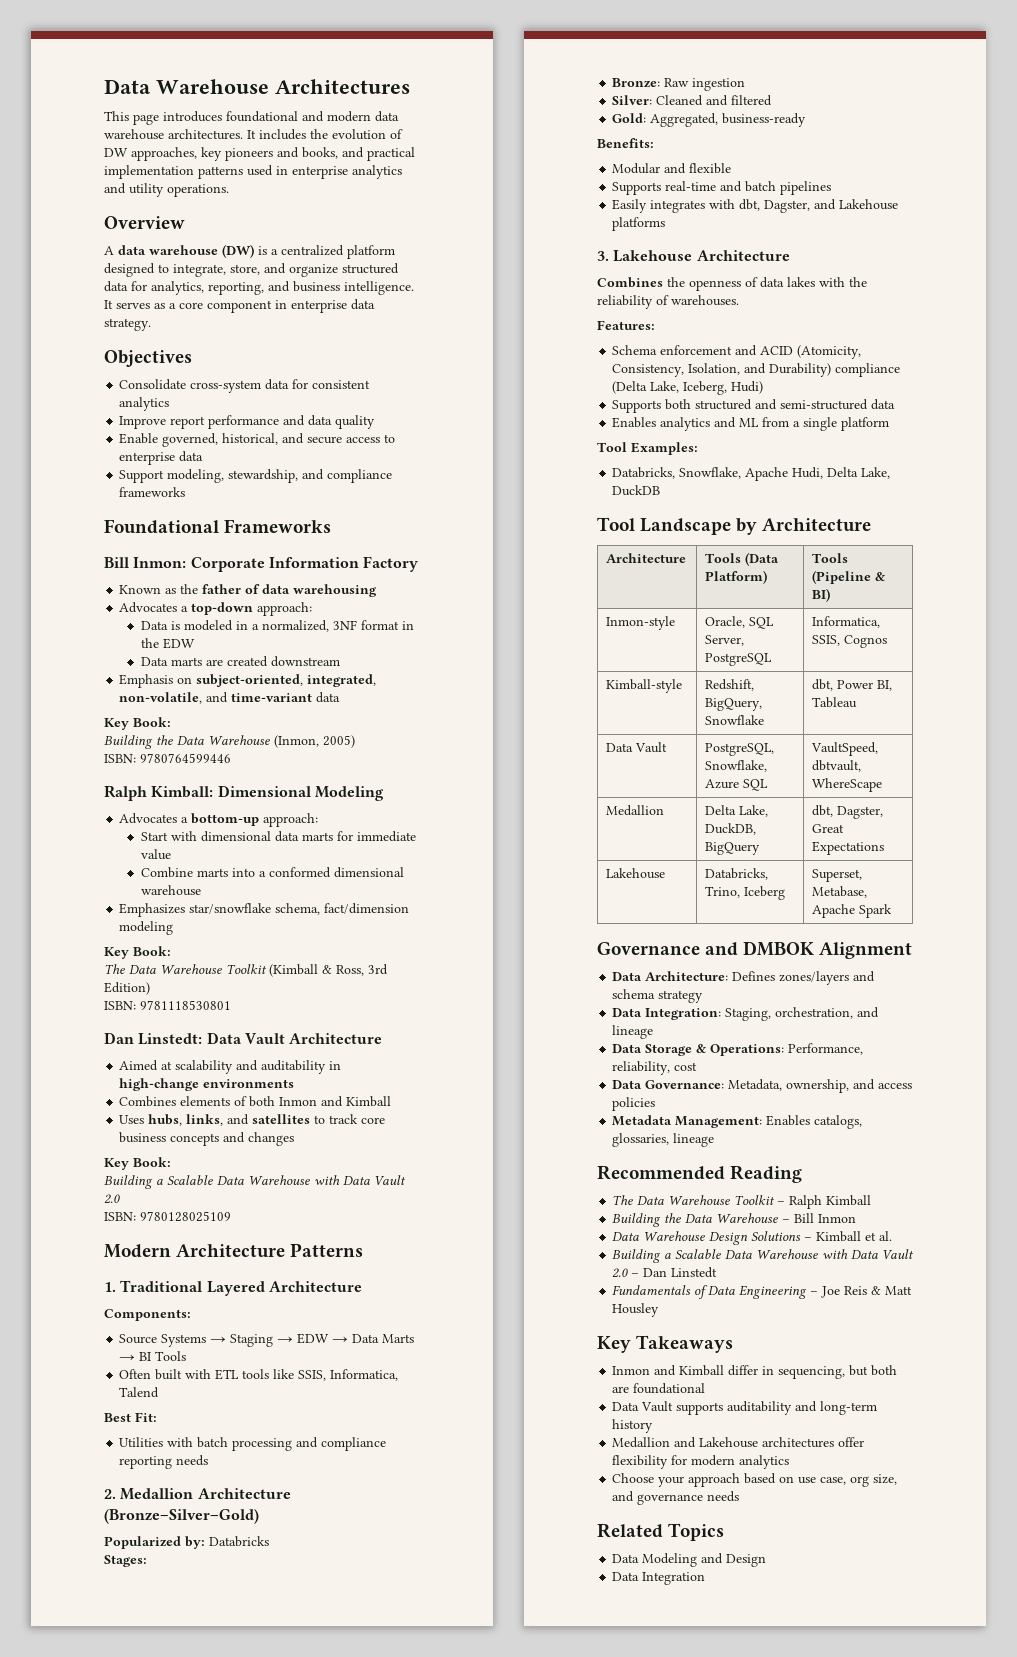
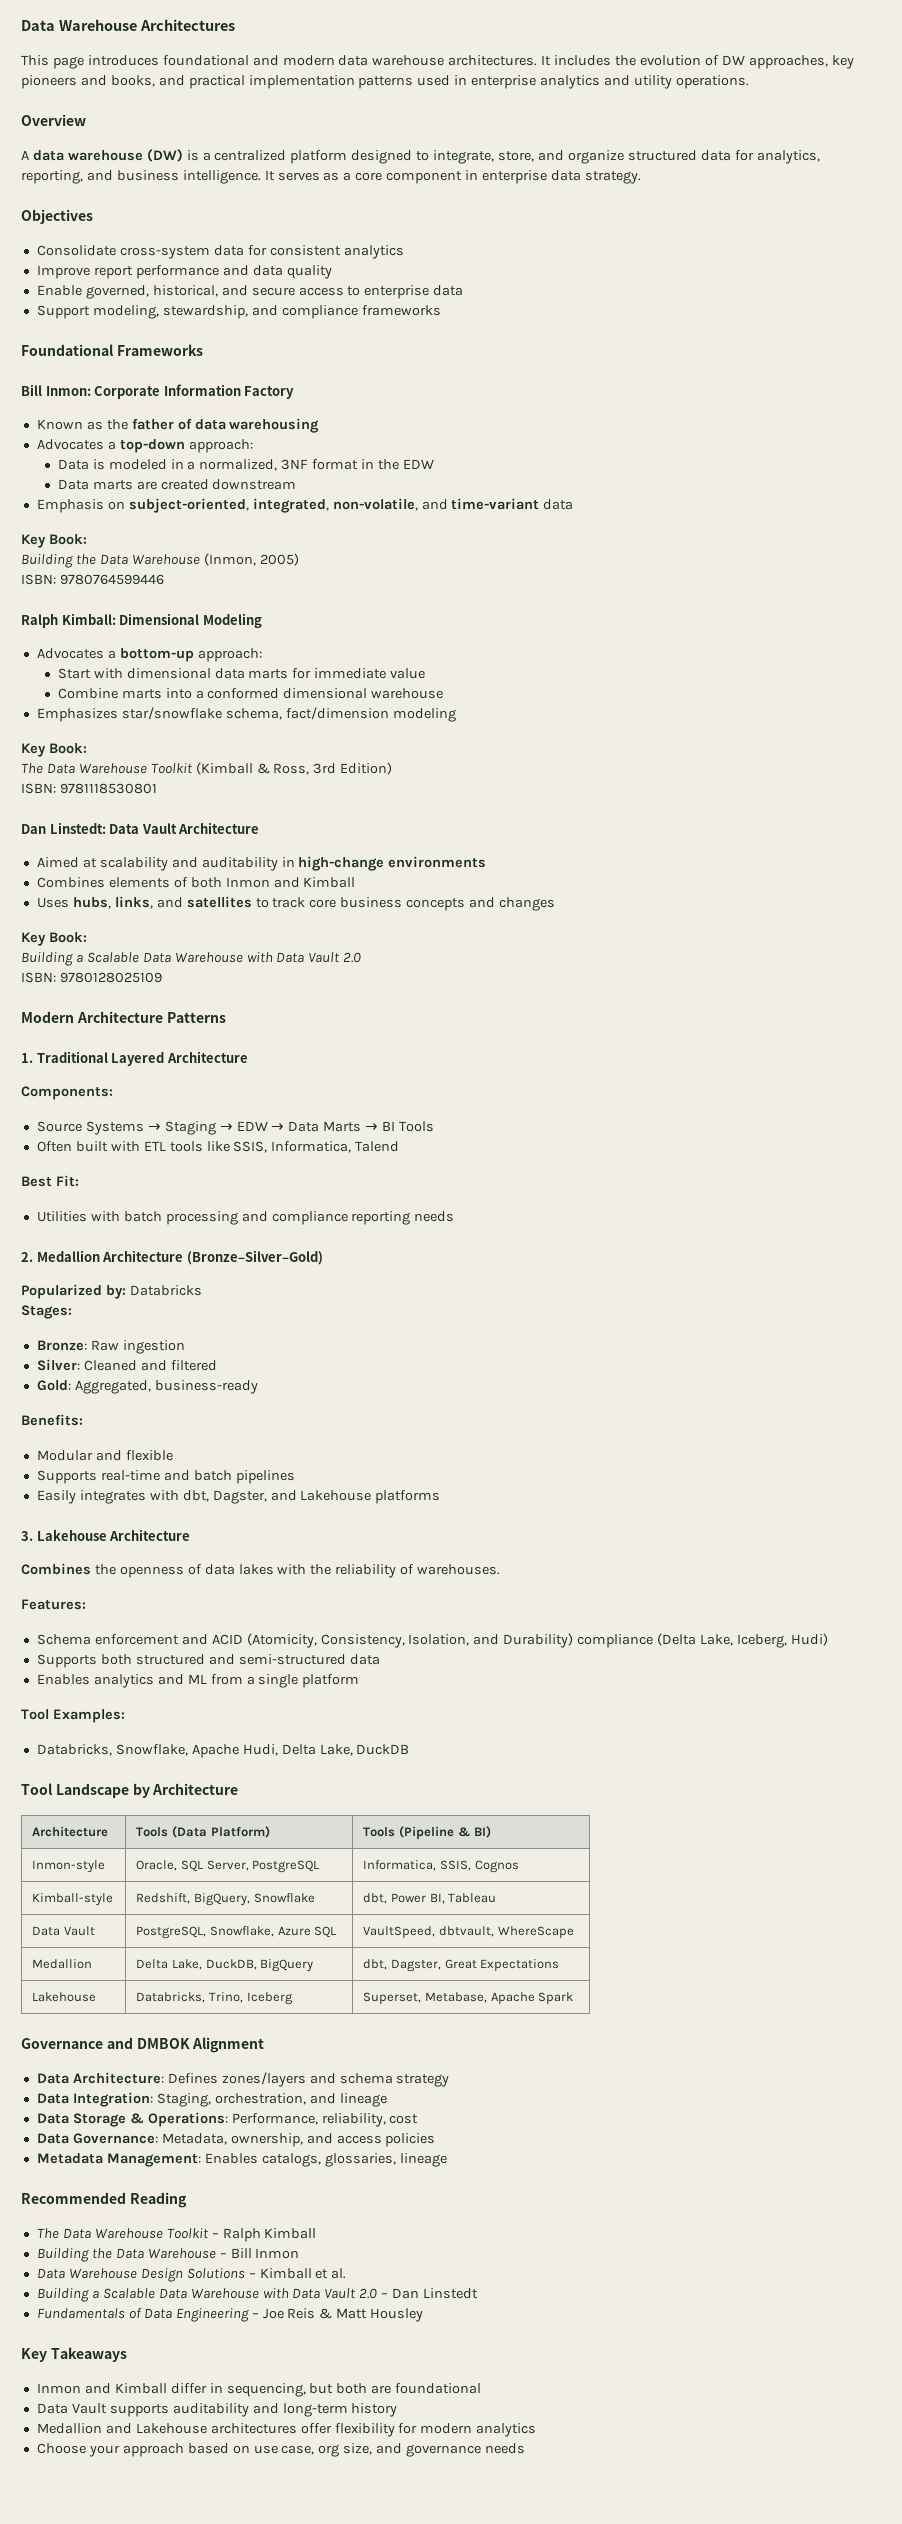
- Related Topics
- Data Modeling and Design
- Data Integration

